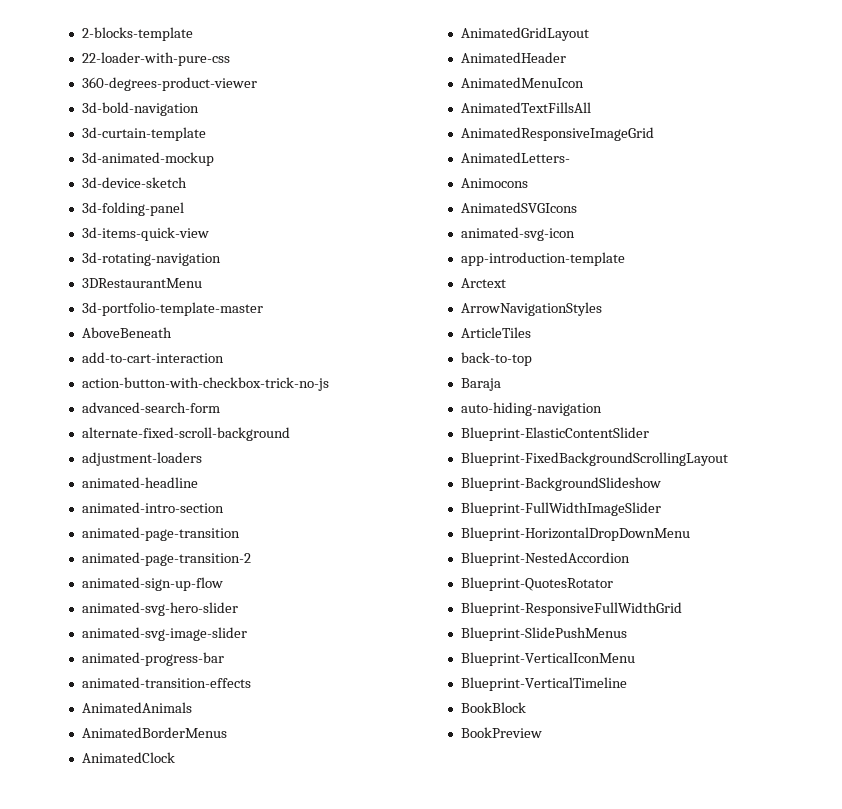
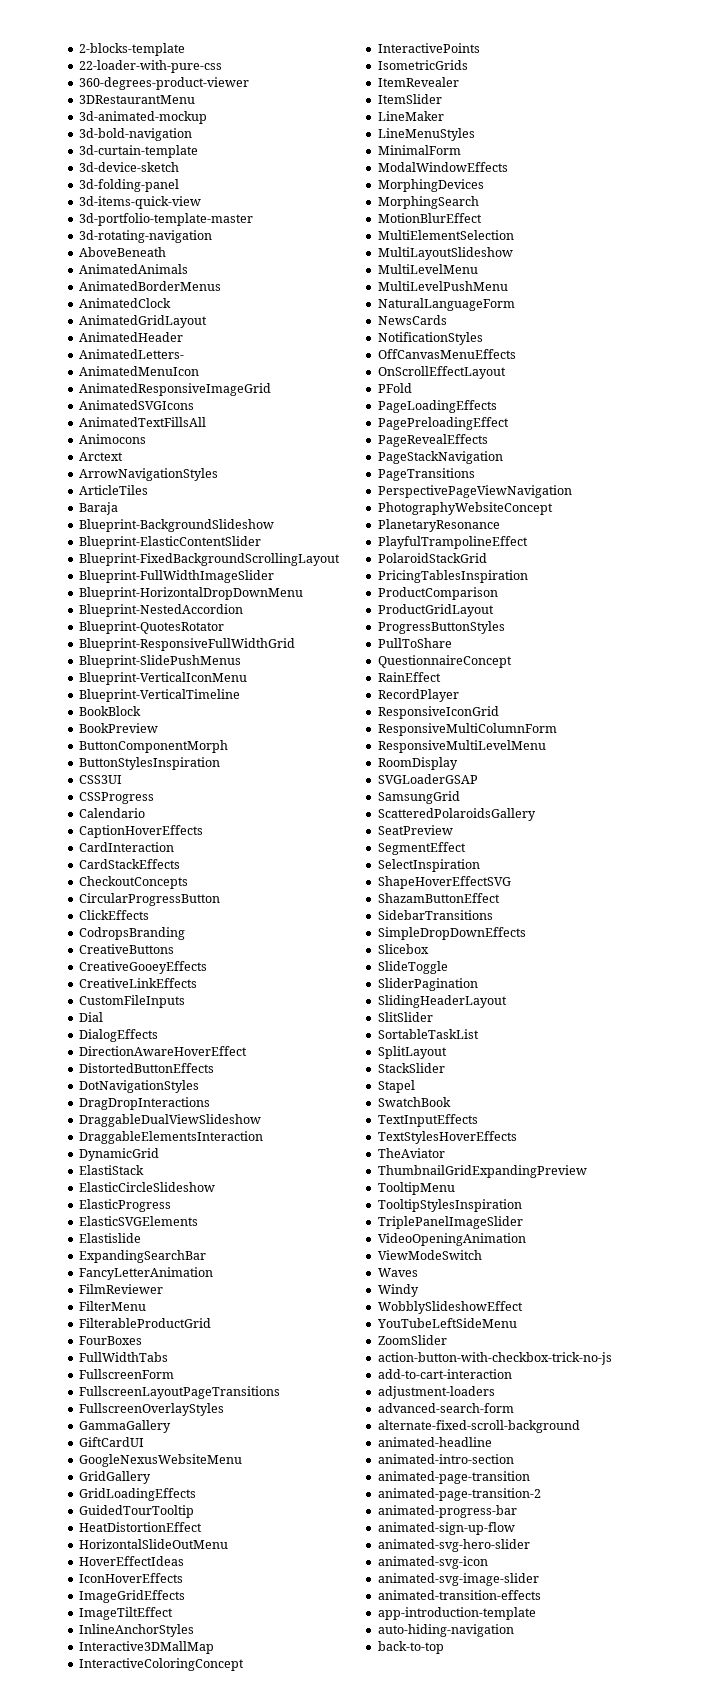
+ 3DRestaurantMenu
+ 3d-animated-mockup
- 3d-animated-mockup
+ 3d-portfolio-template-master
- 3DRestaurantMenu
- 3d-portfolio-template-master
- add-to-cart-interaction
- action-button-with-checkbox-trick-no-js
- advanced-search-form
- alternate-fixed-scroll-background
- adjustment-loaders
- animated-headline
- animated-intro-section
- animated-page-transition
- animated-page-transition-2
- animated-sign-up-flow
- animated-svg-hero-slider
- animated-svg-image-slider
- animated-progress-bar
- animated-transition-effects
+ AnimatedLetters-
+ AnimatedResponsiveImageGrid
+ AnimatedSVGIcons
- AnimatedResponsiveImageGrid
- AnimatedLetters-
- AnimatedSVGIcons
- animated-svg-icon
- app-introduction-template
- back-to-top
- auto-hiding-navigation
+ Blueprint-BackgroundSlideshow
- Blueprint-BackgroundSlideshow
+ ButtonComponentMorph
+ ButtonStylesInspiration
+ CSS3UI
+ CSSProgress
+ Calendario
+ CaptionHoverEffects
+ CardInteraction
+ CardStackEffects
+ CheckoutConcepts
+ CircularProgressButton
+ ClickEffects
+ CodropsBranding
+ CreativeButtons
+ CreativeGooeyEffects
+ CreativeLinkEffects
+ CustomFileInputs
+ Dial
+ DialogEffects
+ DirectionAwareHoverEffect
+ DistortedButtonEffects
+ DotNavigationStyles
+ DragDropInteractions
+ DraggableDualViewSlideshow
+ DraggableElementsInteraction
+ DynamicGrid
+ ElastiStack
+ ElasticCircleSlideshow
+ ElasticProgress
+ ElasticSVGElements
+ Elastislide
+ ExpandingSearchBar
+ FancyLetterAnimation
+ FilmReviewer
+ FilterMenu
+ FilterableProductGrid
+ FourBoxes
+ FullWidthTabs
+ FullscreenForm
+ FullscreenLayoutPageTransitions
+ FullscreenOverlayStyles
+ GammaGallery
+ GiftCardUI
+ GoogleNexusWebsiteMenu
+ GridGallery
+ GridLoadingEffects
+ GuidedTourTooltip
+ HeatDistortionEffect
+ HorizontalSlideOutMenu
+ HoverEffectIdeas
+ IconHoverEffects
+ ImageGridEffects
+ ImageTiltEffect
+ InlineAnchorStyles
+ Interactive3DMallMap
+ InteractiveColoringConcept
+ InteractivePoints
+ IsometricGrids
+ ItemRevealer
+ ItemSlider
+ LineMaker
+ LineMenuStyles
+ MinimalForm
+ ModalWindowEffects
+ MorphingDevices
+ MorphingSearch
+ MotionBlurEffect
+ MultiElementSelection
+ MultiLayoutSlideshow
+ MultiLevelMenu
+ MultiLevelPushMenu
+ NaturalLanguageForm
+ NewsCards
+ NotificationStyles
+ OffCanvasMenuEffects
+ OnScrollEffectLayout
+ PFold
+ PageLoadingEffects
+ PagePreloadingEffect
+ PageRevealEffects
+ PageStackNavigation
+ PageTransitions
+ PerspectivePageViewNavigation
+ PhotographyWebsiteConcept
+ PlanetaryResonance
+ PlayfulTrampolineEffect
+ PolaroidStackGrid
+ PricingTablesInspiration
+ ProductComparison
+ ProductGridLayout
+ ProgressButtonStyles
+ PullToShare
+ QuestionnaireConcept
+ RainEffect
+ RecordPlayer
+ ResponsiveIconGrid
+ ResponsiveMultiColumnForm
+ ResponsiveMultiLevelMenu
+ RoomDisplay
+ SVGLoaderGSAP
+ SamsungGrid
+ ScatteredPolaroidsGallery
+ SeatPreview
+ SegmentEffect
+ SelectInspiration
+ ShapeHoverEffectSVG
+ ShazamButtonEffect
+ SidebarTransitions
+ SimpleDropDownEffects
+ Slicebox
+ SlideToggle
+ SliderPagination
+ SlidingHeaderLayout
+ SlitSlider
+ SortableTaskList
+ SplitLayout
+ StackSlider
+ Stapel
+ SwatchBook
+ TextInputEffects
+ TextStylesHoverEffects
+ TheAviator
+ ThumbnailGridExpandingPreview
+ TooltipMenu
+ TooltipStylesInspiration
+ TriplePanelImageSlider
+ VideoOpeningAnimation
+ ViewModeSwitch
+ Waves
+ Windy
+ WobblySlideshowEffect
+ YouTubeLeftSideMenu
+ ZoomSlider
+ action-button-with-checkbox-trick-no-js
+ add-to-cart-interaction
+ adjustment-loaders
+ advanced-search-form
+ alternate-fixed-scroll-background
+ animated-headline
+ animated-intro-section
+ animated-page-transition
+ animated-page-transition-2
+ animated-progress-bar
+ animated-sign-up-flow
+ animated-svg-hero-slider
+ animated-svg-icon
+ animated-svg-image-slider
+ animated-transition-effects
+ app-introduction-template
+ auto-hiding-navigation
+ back-to-top

